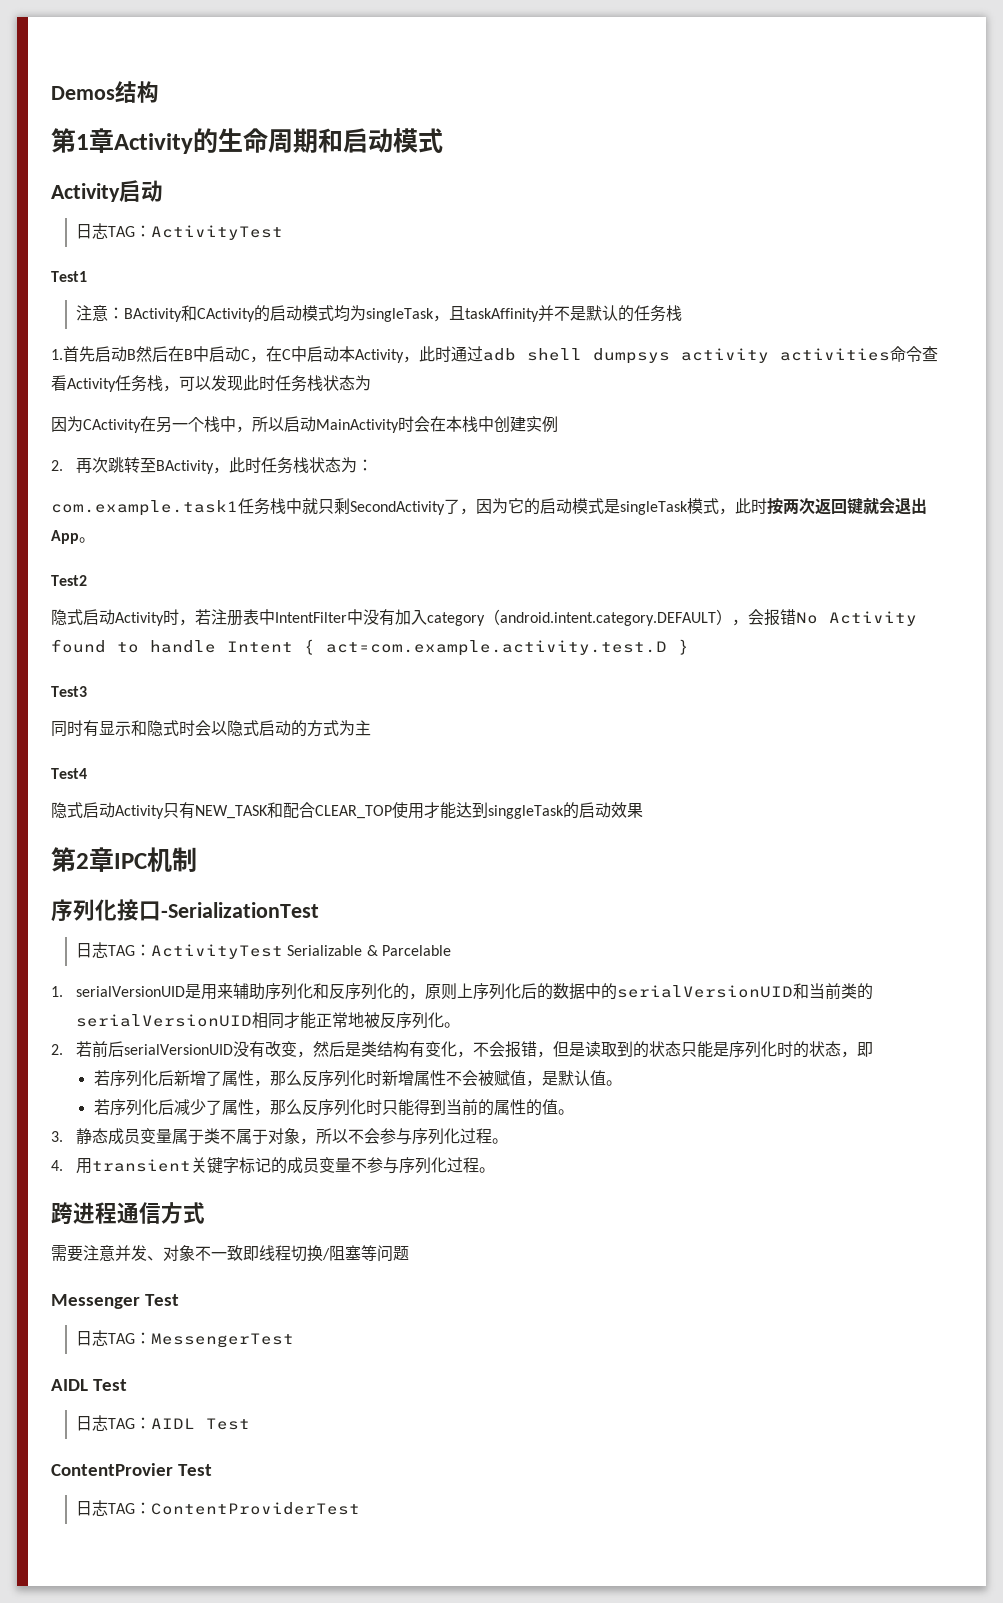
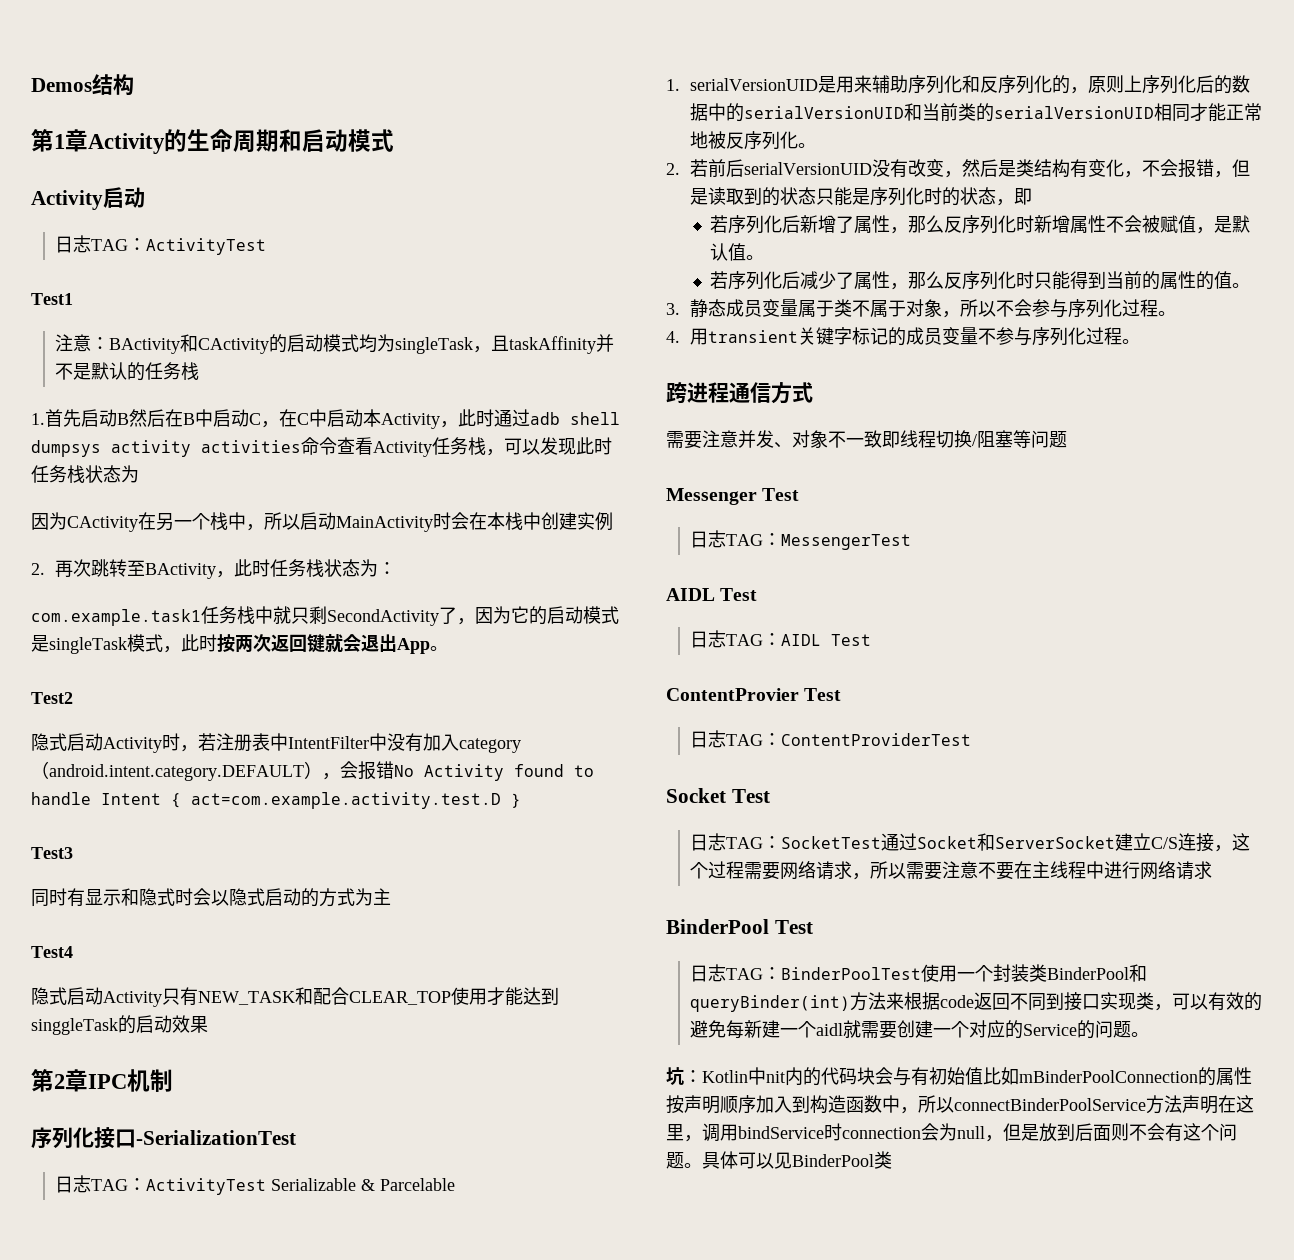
+ Socket Test
+ 日志TAG：SocketTest通过Socket和ServerSocket建立C/S连接，这个过程需要网络请求，所以需要注意不要在主线程中进行网络请求
+ BinderPool Test
+ 日志TAG：BinderPoolTest使用一个封装类BinderPool和queryBinder(int)方法来根据code返回不同到接口实现类，可以有效的避免每新建一个aidl就需要创建一个对应的Service的问题。
+ 坑：Kotlin中nit内的代码块会与有初始值比如mBinderPoolConnection的属性按声明顺序加入到构造函数中，所以connectBinderPoolService方法声明在这里，调用bindService时connection会为null，但是放到后面则不会有这个问题。具体可以见BinderPool类

